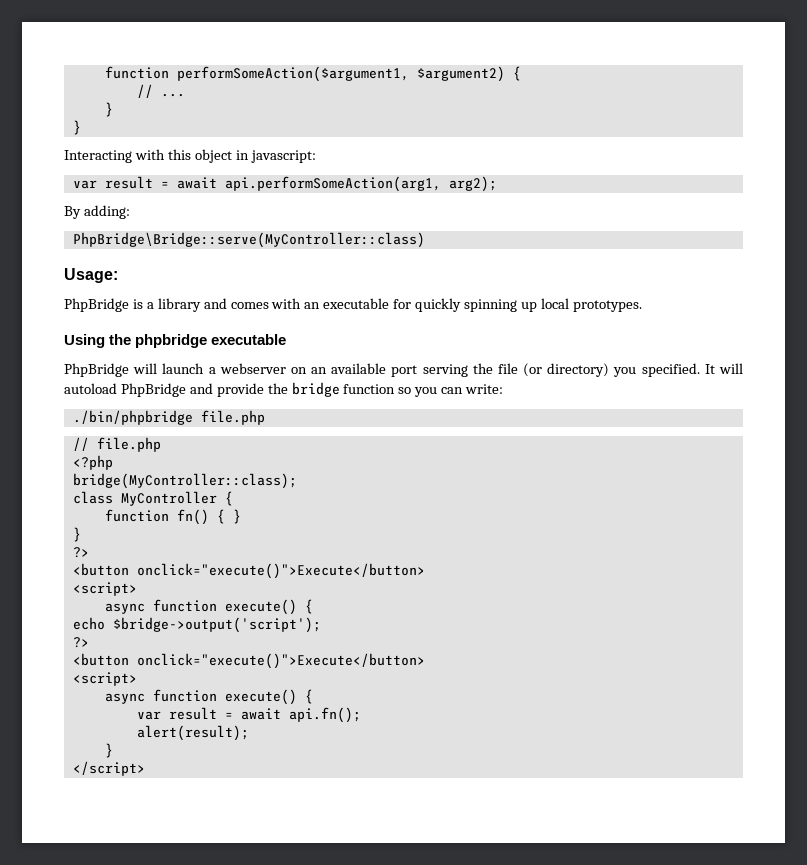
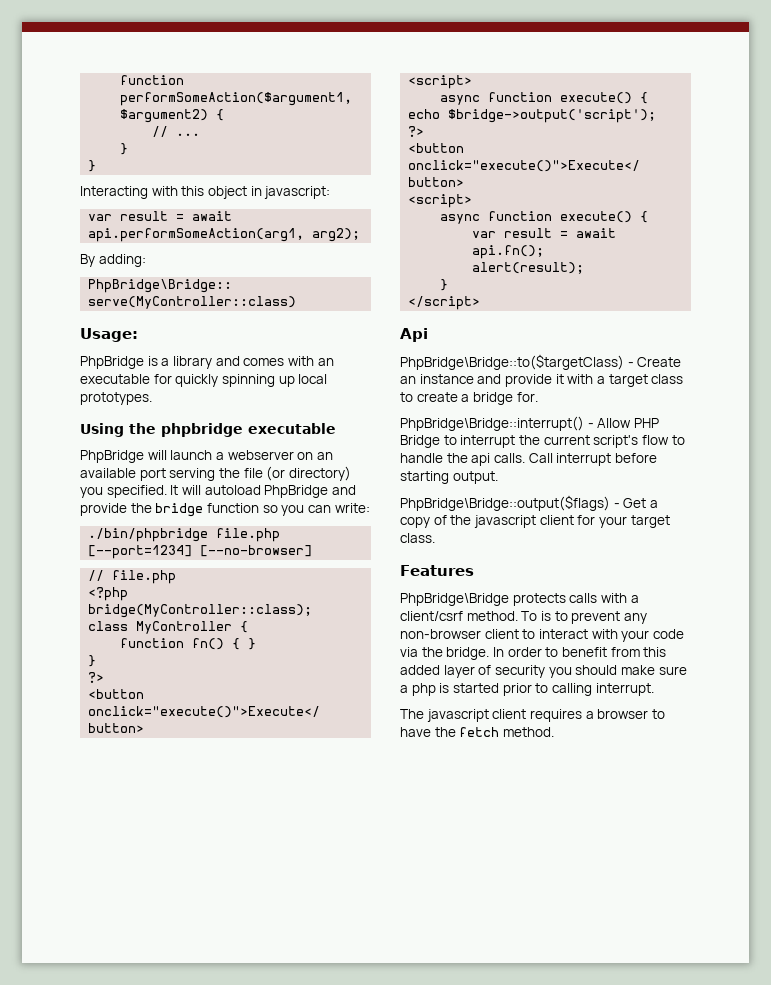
- ./bin/phpbridge file.php
+ ./bin/phpbridge file.php [--port=1234] [--no-browser]
+ Api
+ PhpBridge\Bridge::to($targetClass) - Create an instance and provide it with a target class to create a bridge for.
+ PhpBridge\Bridge::interrupt() - Allow PHP Bridge to interrupt the current script's flow to handle the api calls. Call interrupt before starting output.
+ PhpBridge\Bridge::output($flags) - Get a copy of the javascript client for your target class.
+ Features
+ PhpBridge\Bridge protects calls with a client/csrf method. To is to prevent any non-browser client to interact with your code via the bridge. In order to benefit from this added layer of security you should make sure a php is started prior to calling interrupt.
+ The javascript client requires a browser to have the fetch method.

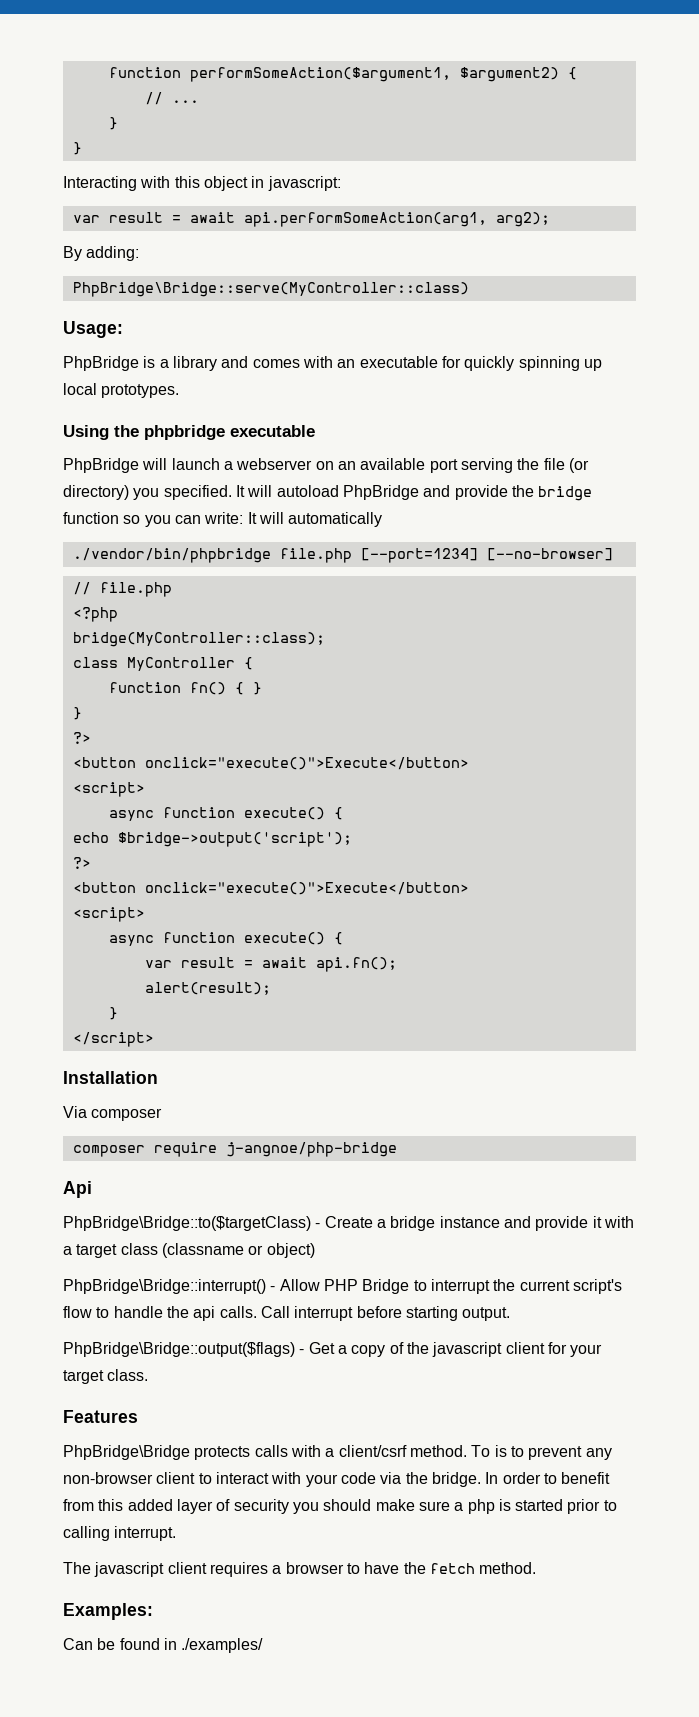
- It will autoload PhpBridge and provide the bridge function so you can write:
- ./bin/phpbridge file.php [--port=1234] [--no-browser]
+ It will autoload PhpBridge and provide the bridge function so you can write: It will automatically
+ ./vendor/bin/phpbridge file.php [--port=1234] [--no-browser]
+ Installation
+ Via composer
+ composer require j-angnoe/php-bridge
- PhpBridge\Bridge::to($targetClass) - Create an instance and provide it with a target class to create a bridge for.
+ PhpBridge\Bridge::to($targetClass) - Create a bridge instance and provide it with a target class (classname or object)
+ Examples:
+ Can be found in ./examples/

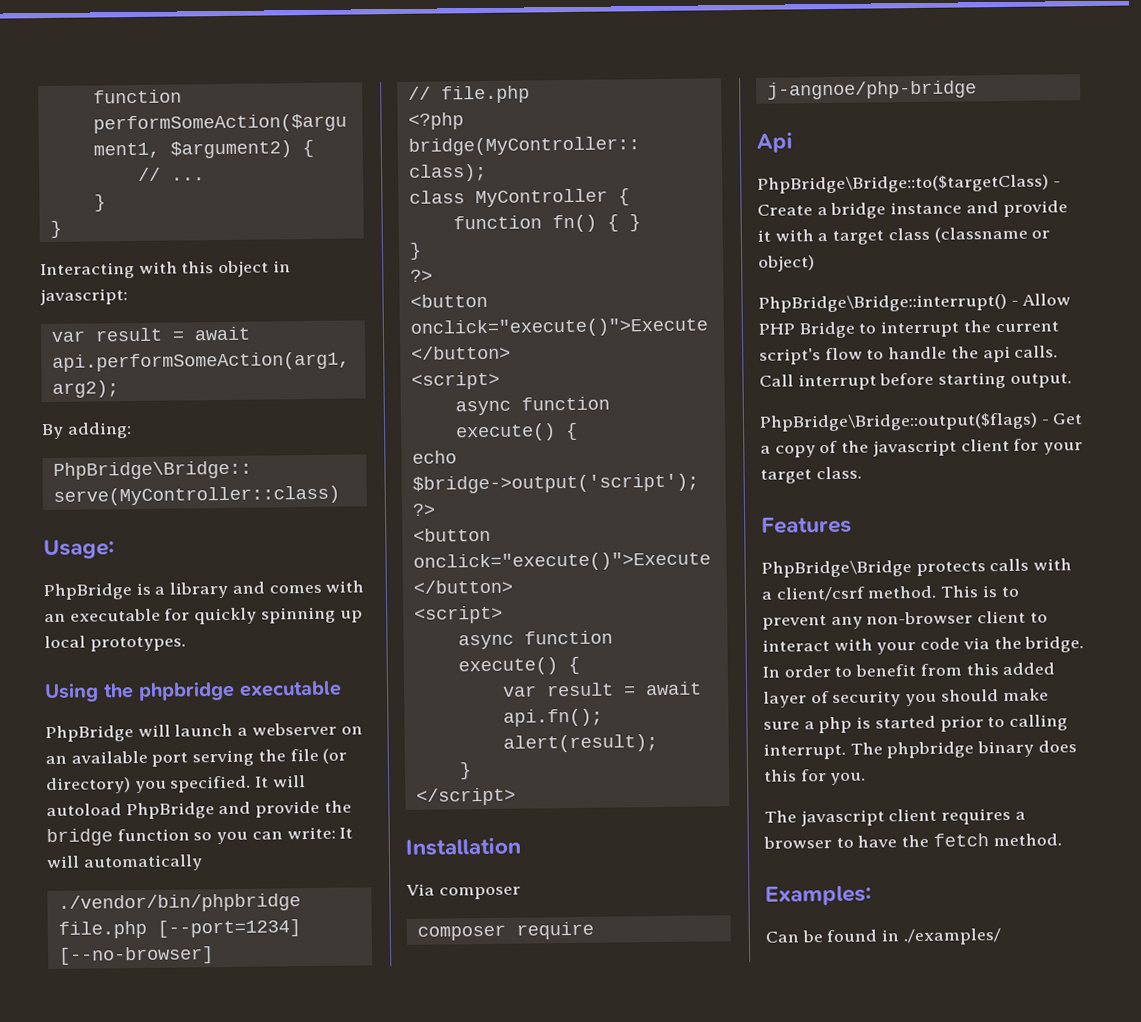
- To is to prevent any non-browser client to interact with your code via the bridge.
+ This is to prevent any non-browser client to interact with your code via the bridge.
+ The phpbridge binary does this for you.

